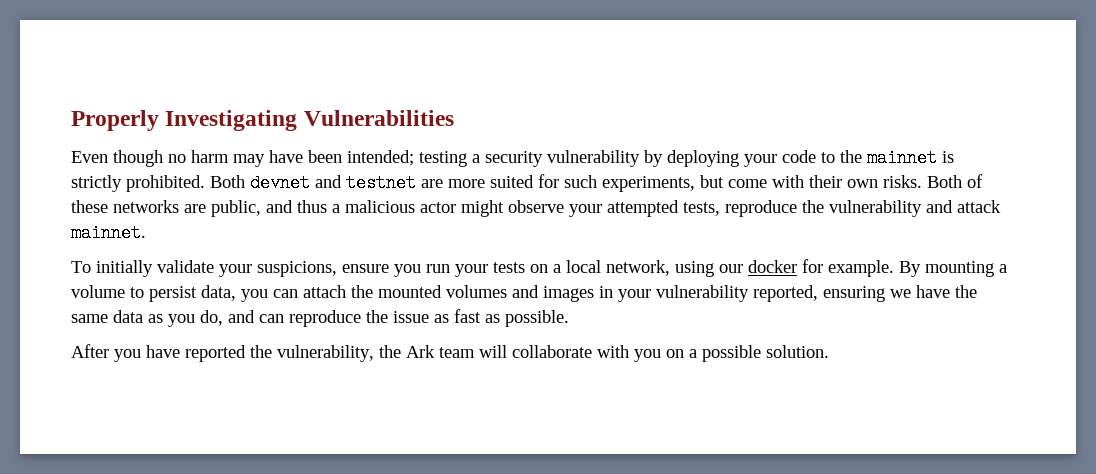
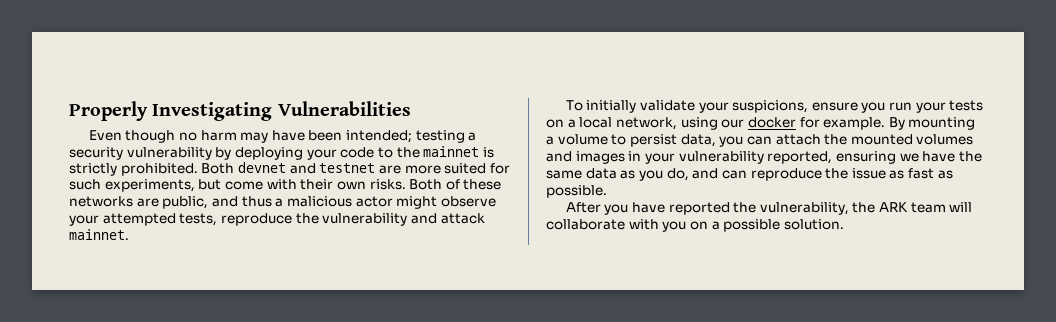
- After you have reported the vulnerability, the Ark team will collaborate with you on a possible solution.
+ After you have reported the vulnerability, the ARK team will collaborate with you on a possible solution.

